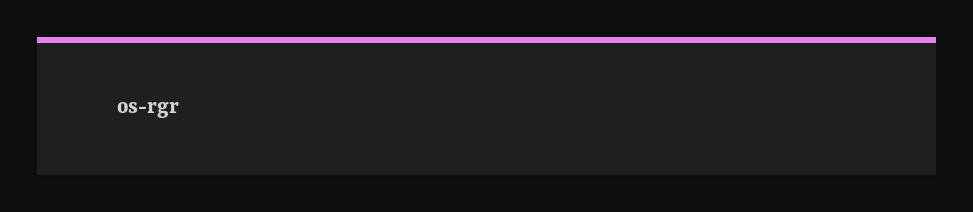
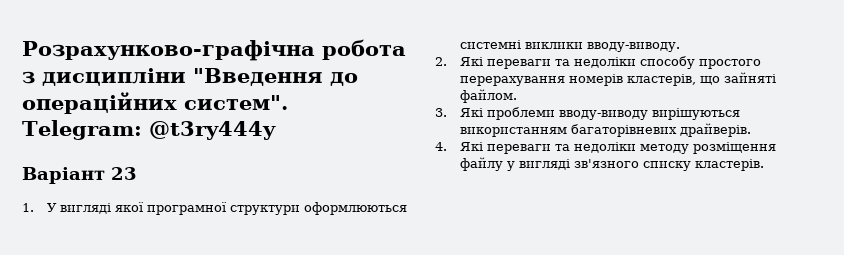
- os-rgr
+ Розрахунково-графічна робота з дисципліни "Введення до операційних систем". Telegram: @t3ry444y
+ Варіант 23
+ 1. У вигляді якої програмної структури оформлюються системні виклики вводу-виводу.
+ 2. Які переваги та недоліки способу простого перерахування номерів кластерів, що зайняті файлом.
+ 3. Які проблеми вводу-виводу вирішуються використанням багаторівневих драйверів.
+ 4. Які переваги та недоліки методу розміщення файлу у вигляді зв'язного списку кластерів.

